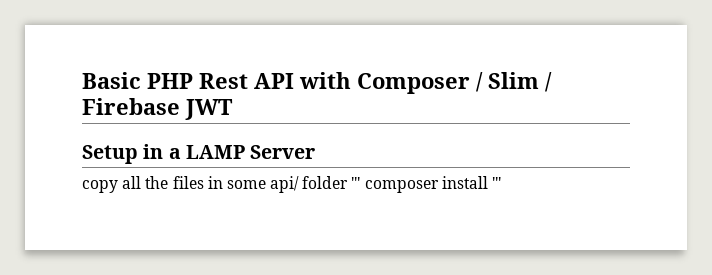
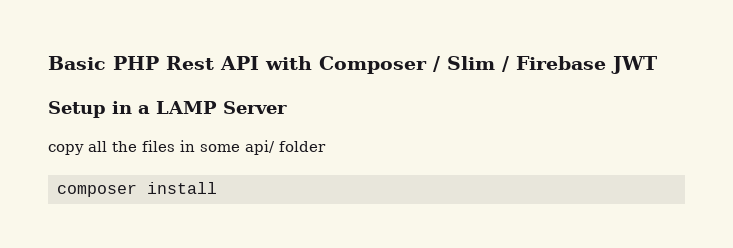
- copy all the files in some api/ folder ''' composer install '''
+ copy all the files in some api/ folder
+ composer install

